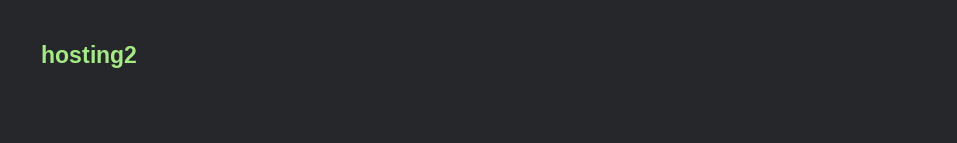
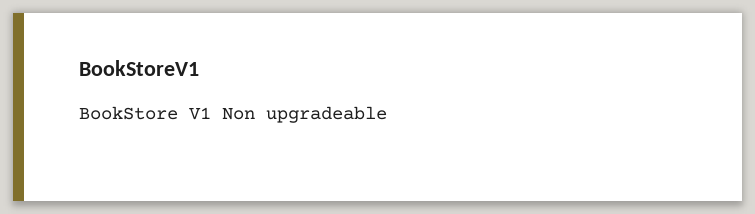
- hosting2
+ BookStoreV1
+ BookStore V1 Non upgradeable

